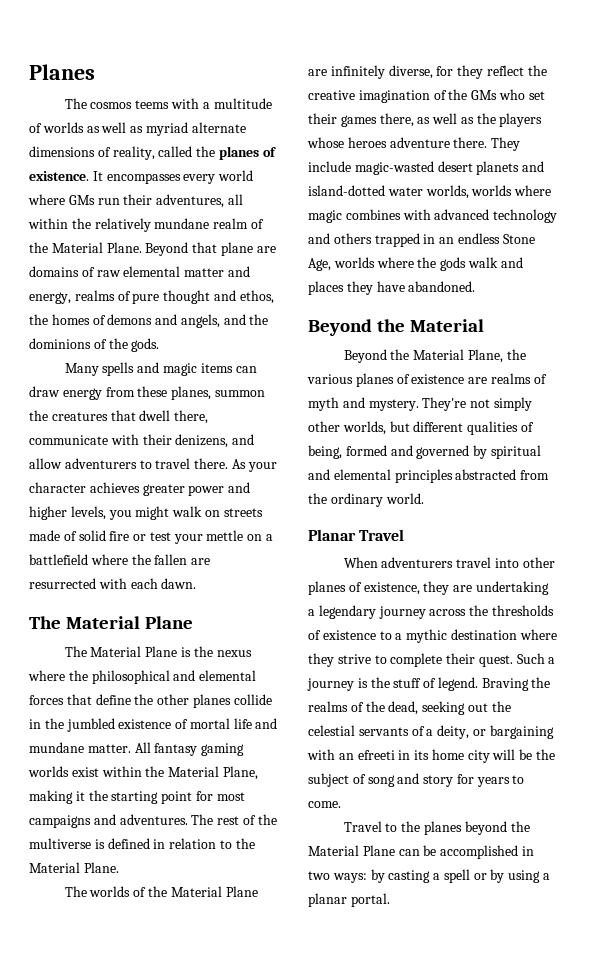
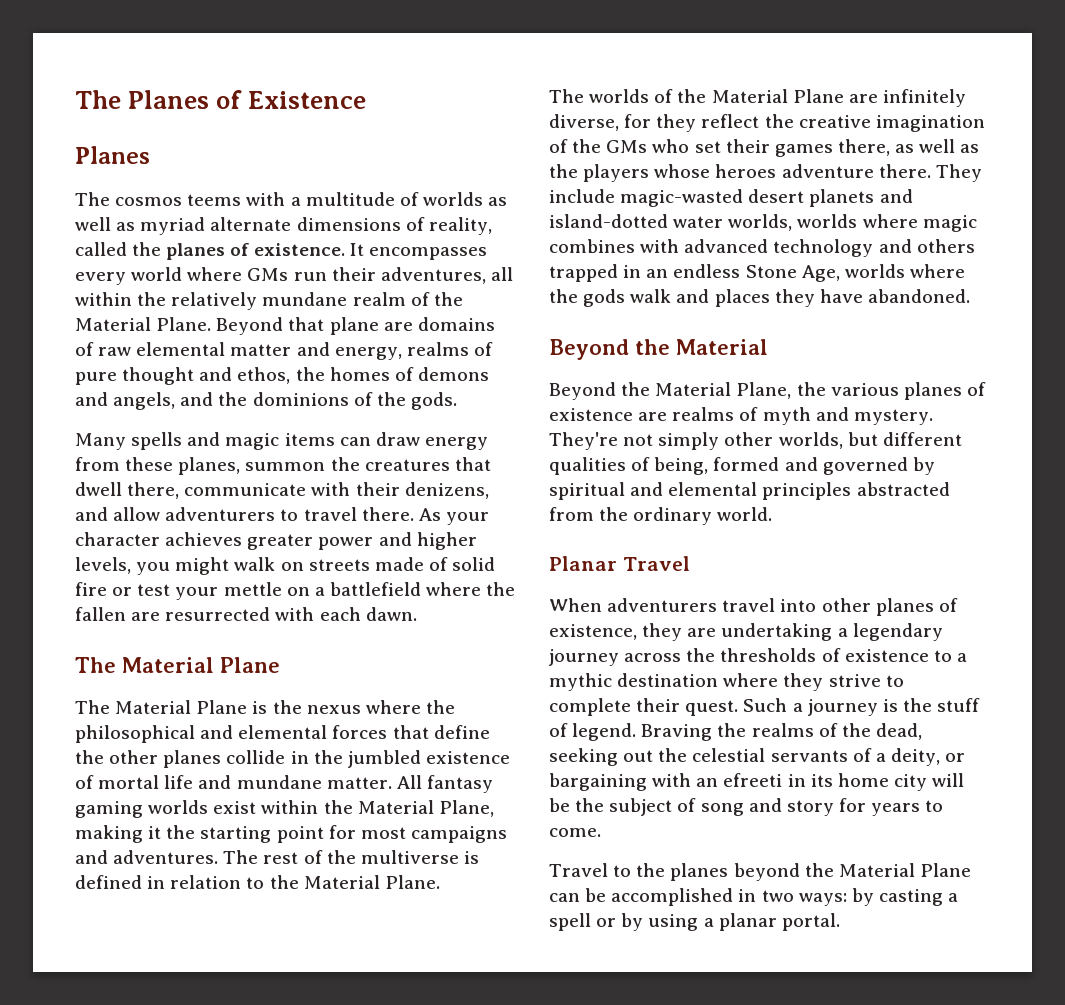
+ The Planes of Existence

